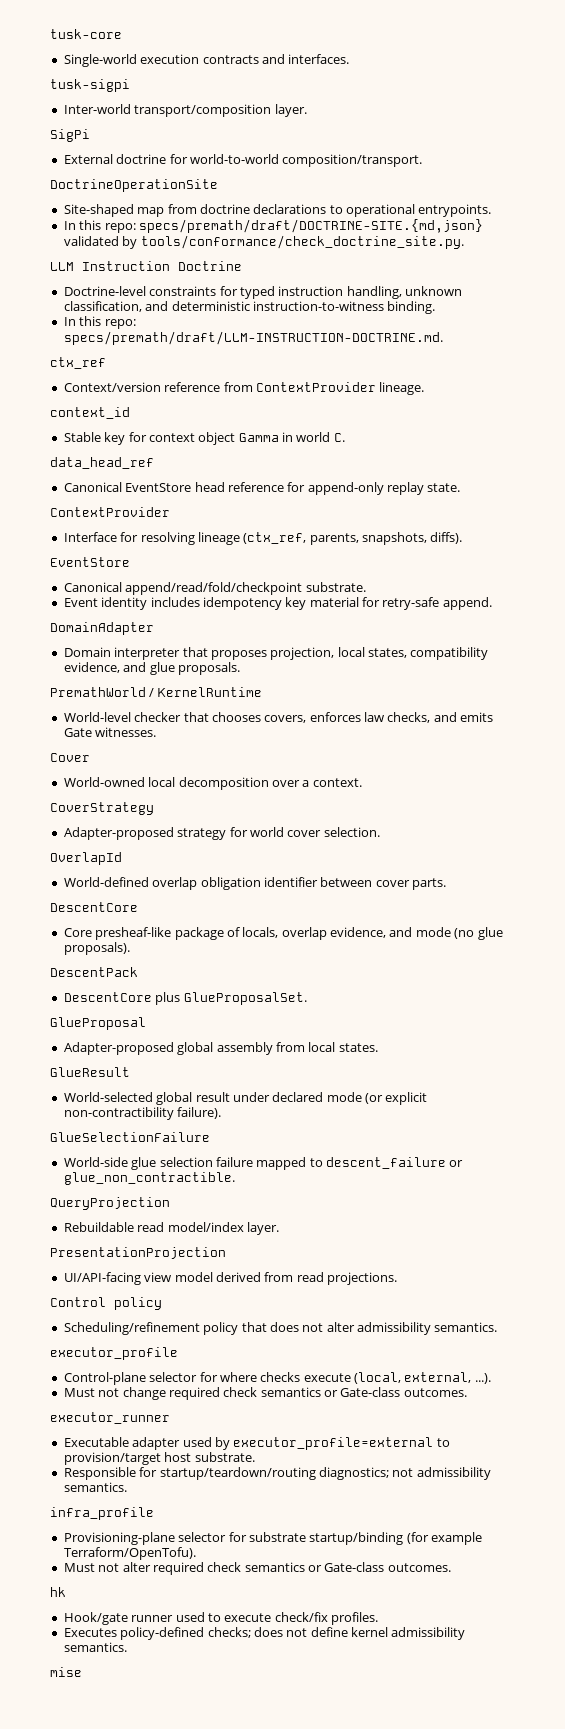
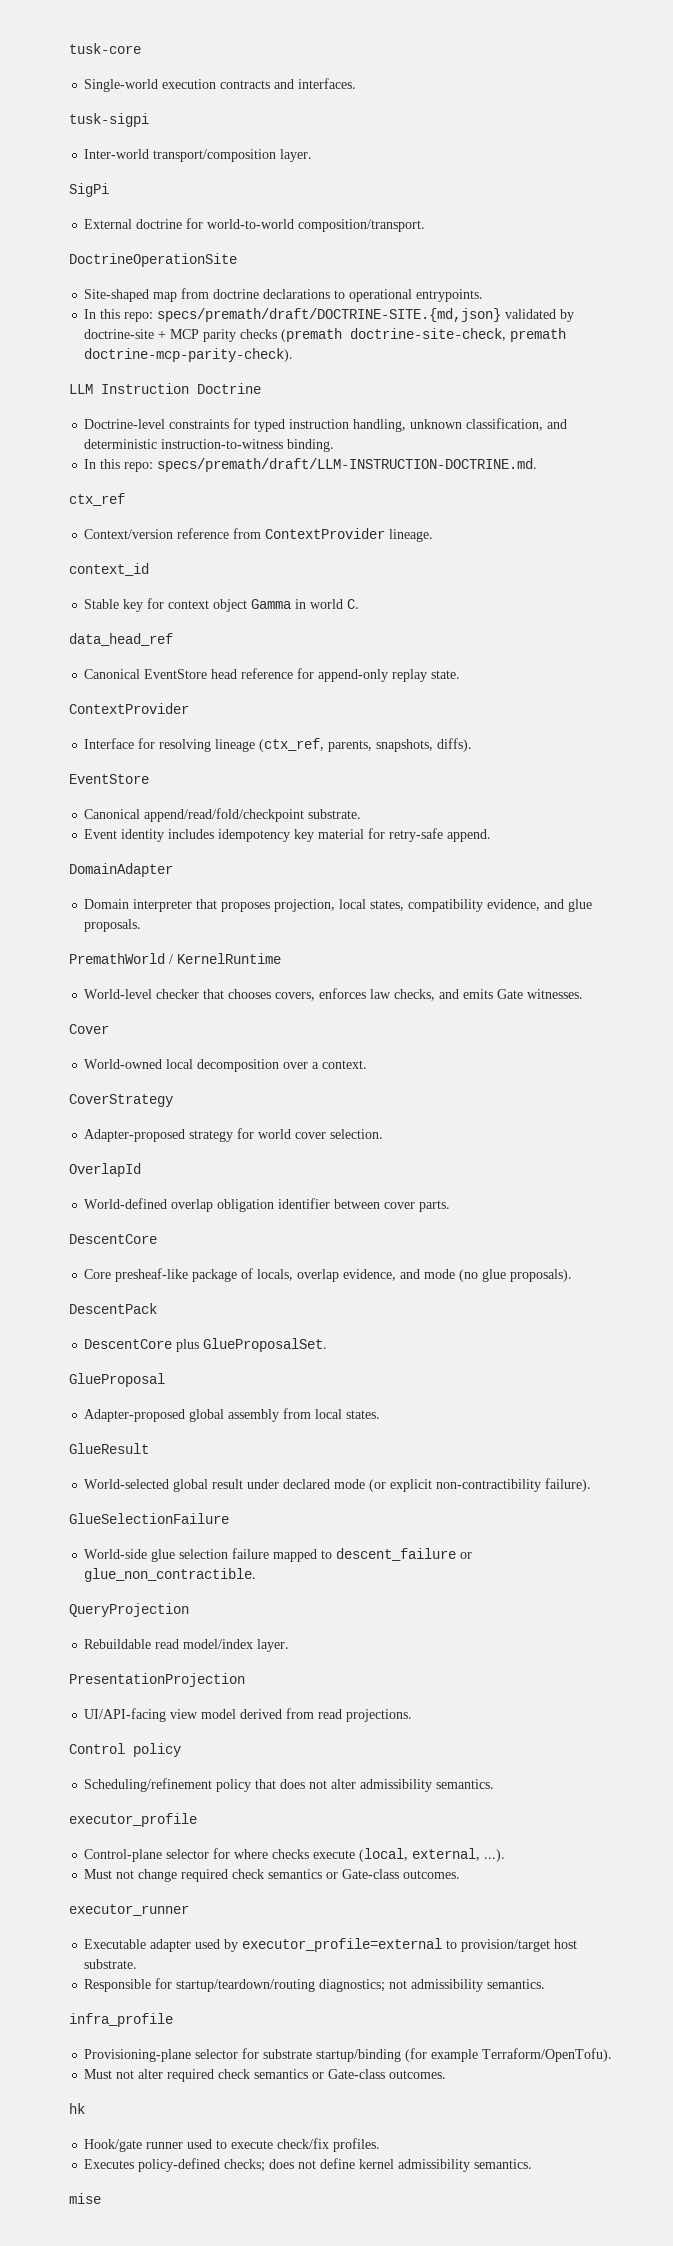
- In this repo: specs/premath/draft/DOCTRINE-SITE.{md,json} validated by tools/conformance/check_doctrine_site.py.
+ In this repo: specs/premath/draft/DOCTRINE-SITE.{md,json} validated by doctrine-site + MCP parity checks (premath doctrine-site-check, premath doctrine-mcp-parity-check).

